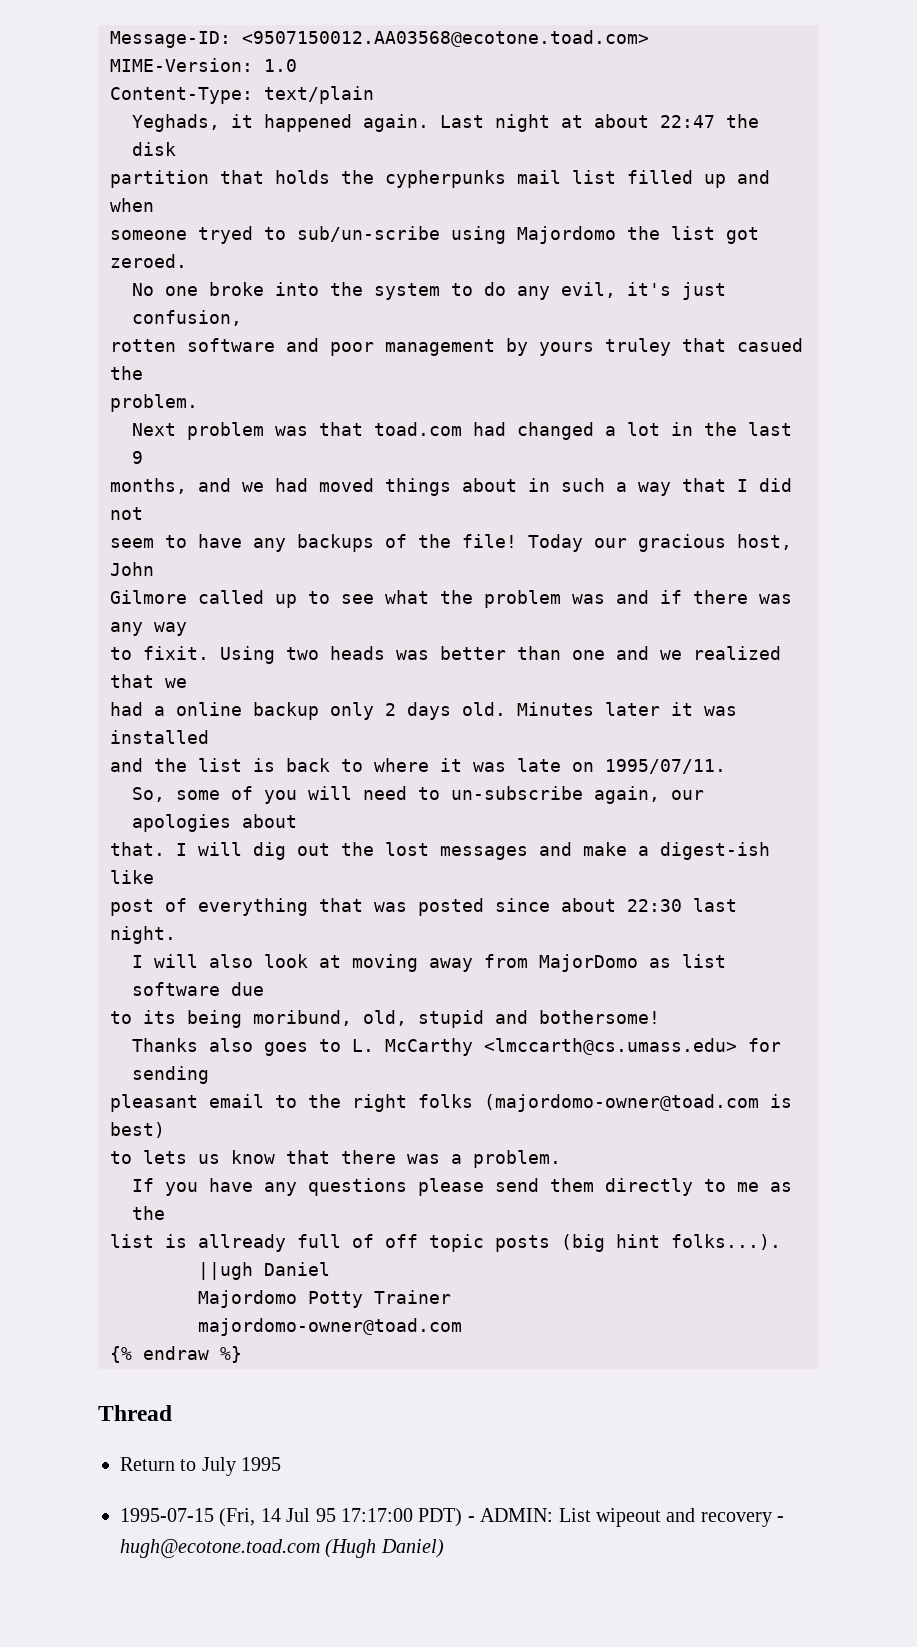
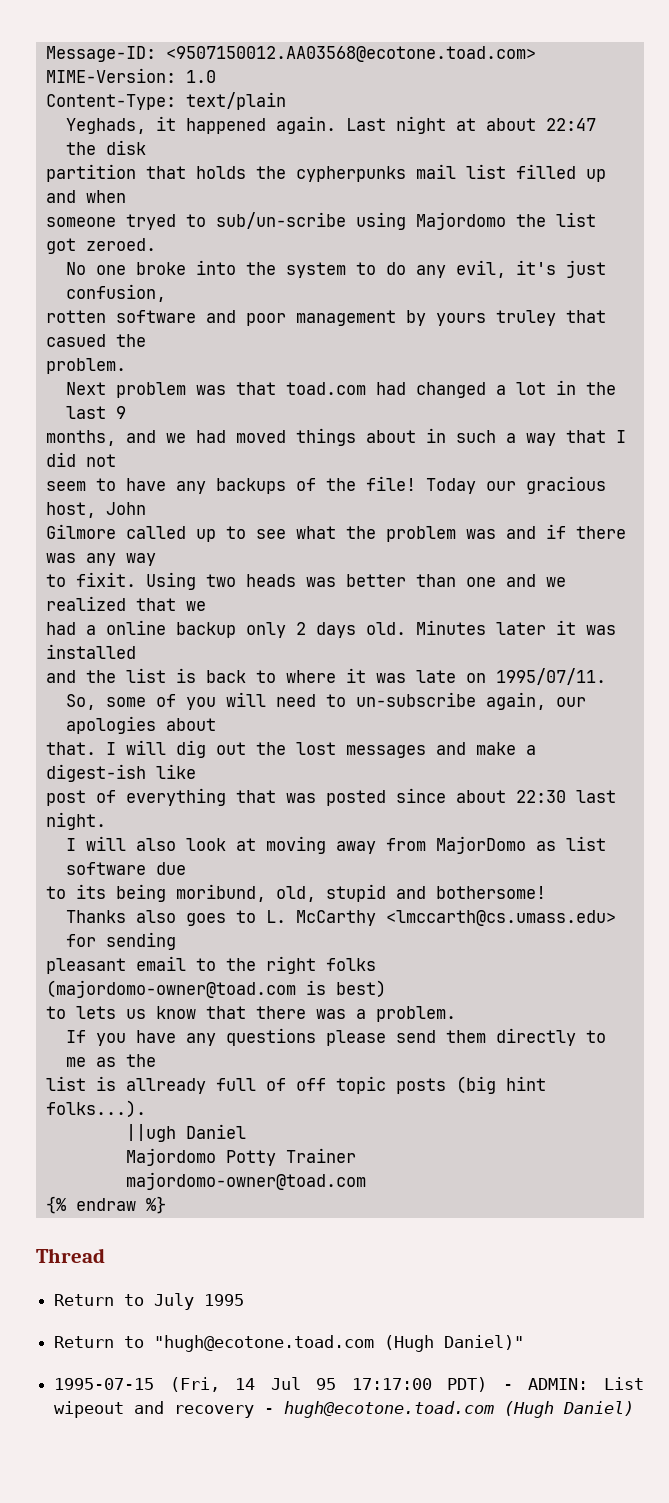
+ Return to "hugh@ecotone.toad.com (Hugh Daniel)"

